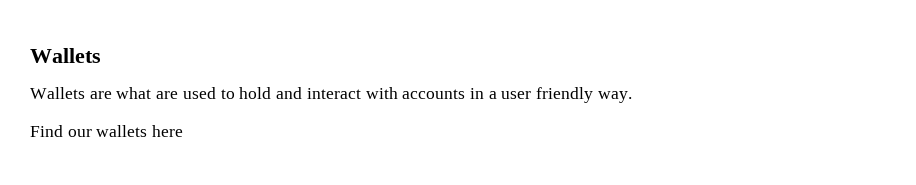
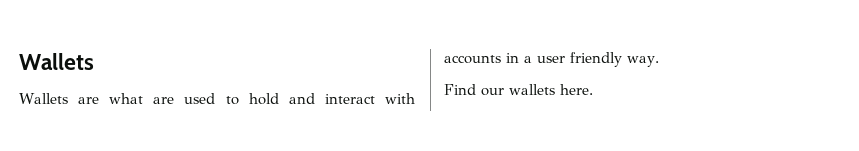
- Find our wallets here
+ Find our wallets here.

